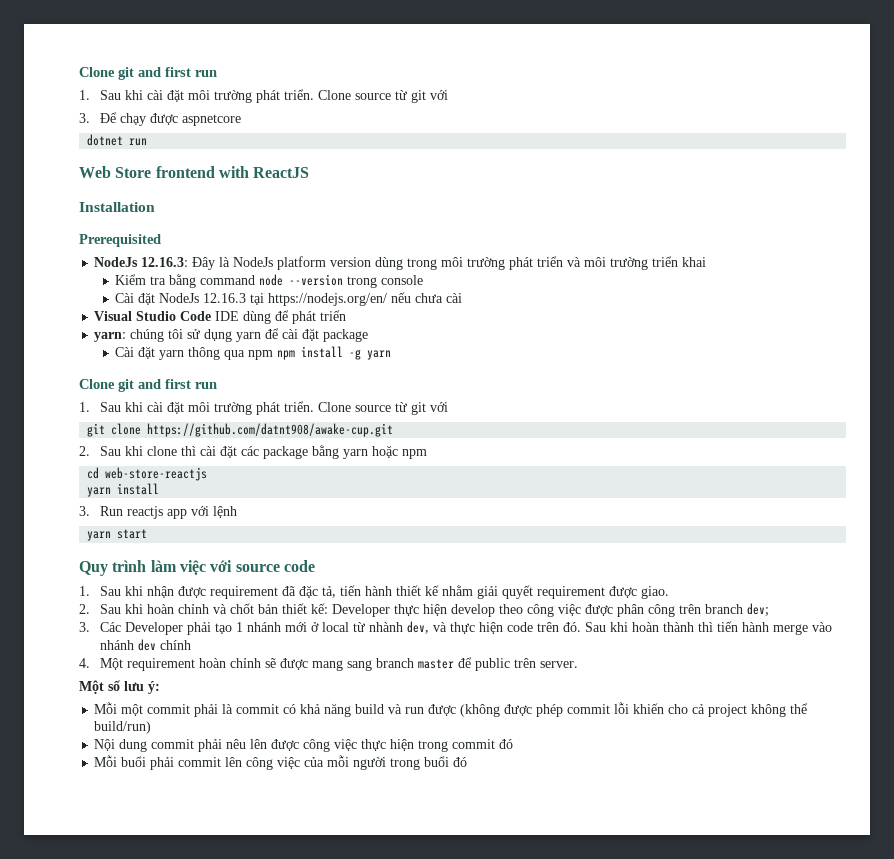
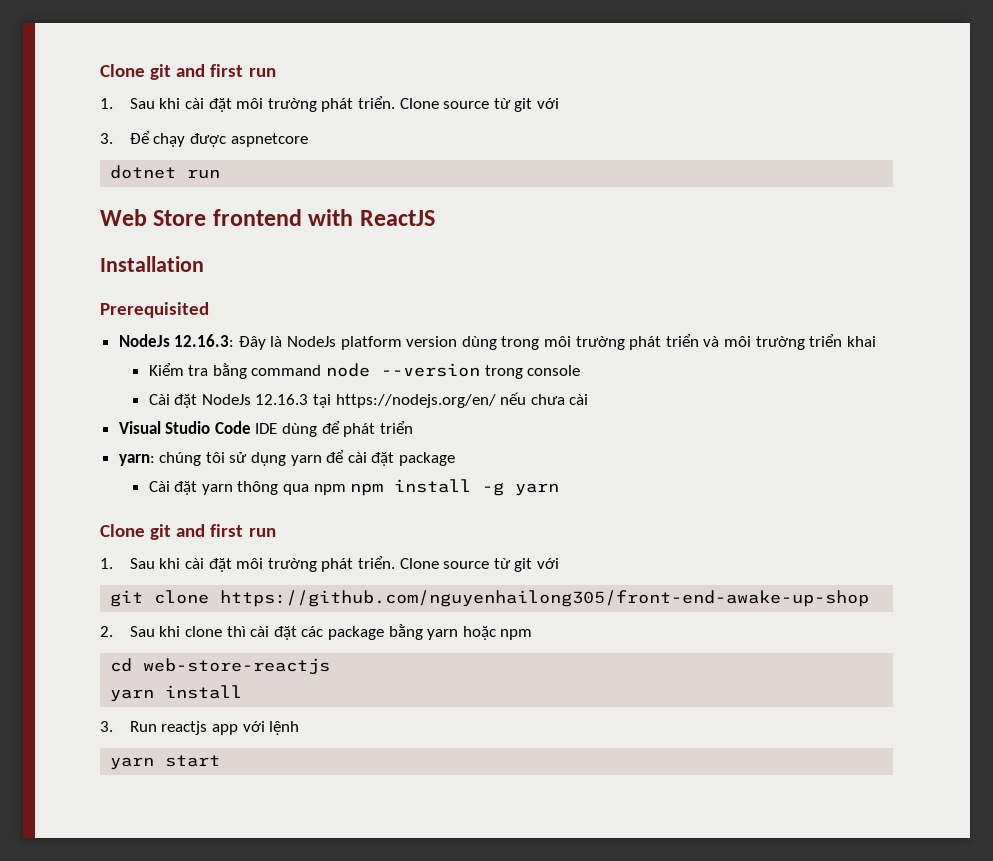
- git clone https://github.com/datnt908/awake-cup.git
+ git clone https://github.com/nguyenhailong305/front-end-awake-up-shop
- Quy trình làm việc với source code
- 1. Sau khi nhận được requirement đã đặc tả, tiến hành thiết kế nhằm giải quyết requirement được giao.
- 2. Sau khi hoàn chỉnh và chốt bản thiết kế: Developer thực hiện develop theo công việc được phân công trên branch dev;
- 3. Các Developer phải tạo 1 nhánh mới ở local từ nhành dev, và thực hiện code trên đó. Sau khi hoàn thành thì tiến hành merge vào nhánh dev chính
- 4. Một requirement hoàn chỉnh sẽ được mang sang branch master để public trên server.
- Một số lưu ý:
- Mỗi một commit phải là commit có khả năng build và run được (không được phép commit lỗi khiến cho cả project không thể build/run)
- Nội dung commit phải nêu lên được công việc thực hiện trong commit đó
- Mỗi buổi phải commit lên công việc của mỗi người trong buổi đó

